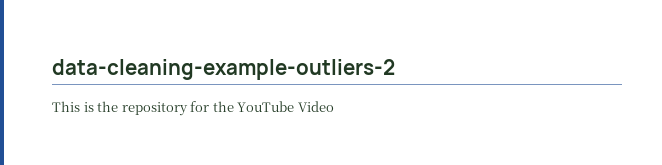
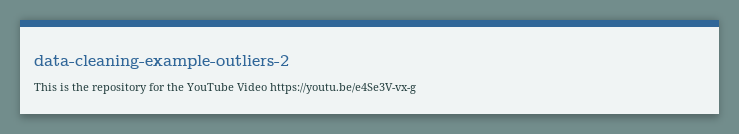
- This is the repository for the YouTube Video
+ This is the repository for the YouTube Video https://youtu.be/e4Se3V-vx-g

